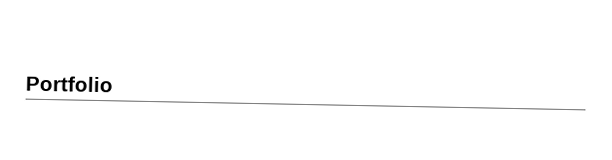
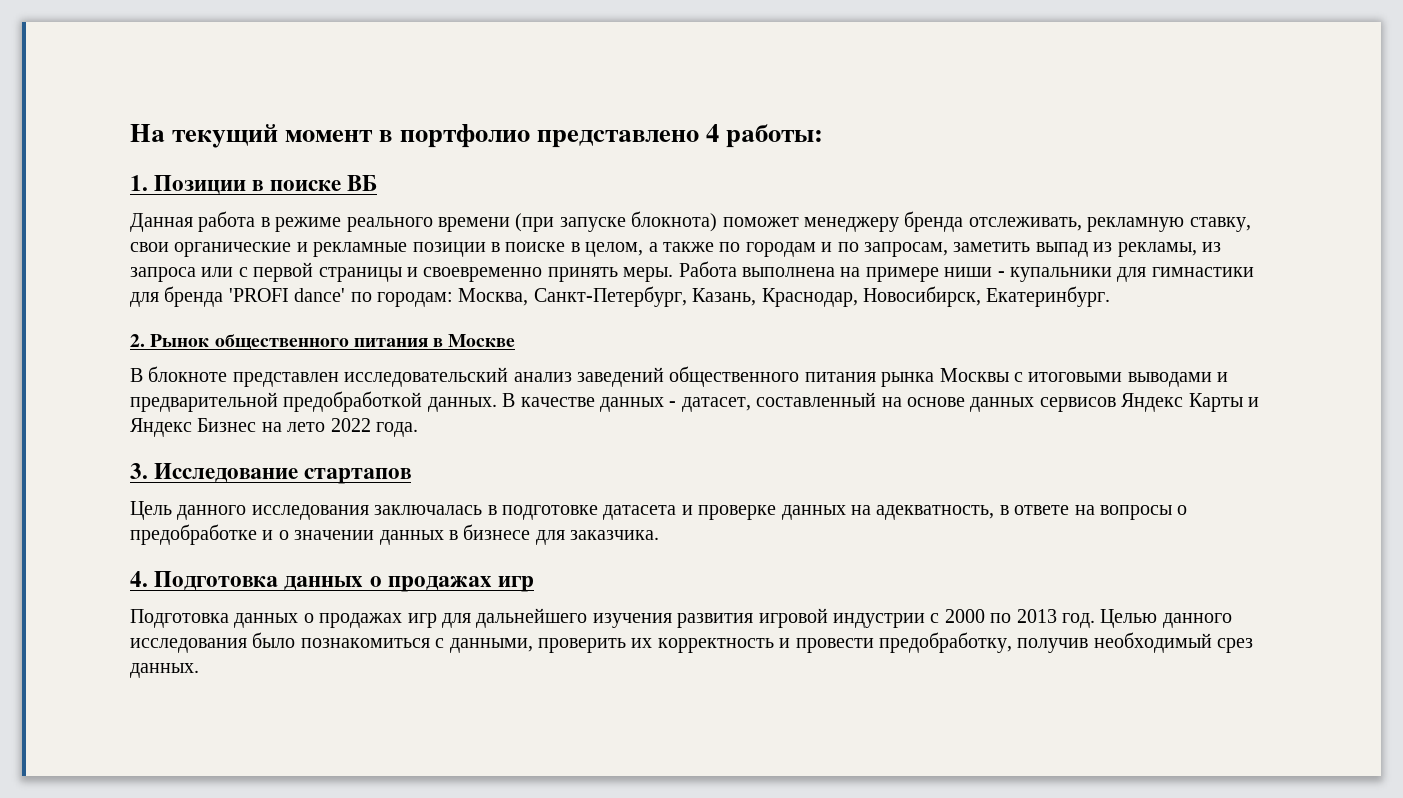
- Portfolio
+ На текущий момент в портфолио представлено 4 работы:
+ 1. Позиции в поиске ВБ
+ Данная работа в режиме реального времени (при запуске блокнота) поможет менеджеру бренда отслеживать, рекламную ставку, свои органические и рекламные позиции в поиске в целом, а также по городам и по запросам, заметить выпад из рекламы, из запроса или с первой страницы и своевременно принять меры. Работа выполнена на примере ниши - купальники для гимнастики для бренда 'PROFI dance' по городам: Москва, Санкт-Петербург, Казань, Краснодар, Новосибирск, Екатеринбург.
+ 2. Рынок общественного питания в Москве
+ В блокноте представлен исследовательский анализ заведений общественного питания рынка Москвы с итоговыми выводами и предварительной предобработкой данных. В качестве данных - датасет, составленный на основе данных сервисов Яндекс Карты и Яндекс Бизнес на лето 2022 года.
+ 3. Исследование стартапов
+ Цель данного исследования заключалась в подготовке датасета и проверке данных на адекватность, в ответе на вопросы о предобработке и о значении данных в бизнесе для заказчика.
+ 4. Подготовка данных о продажах игр
+ Подготовка данных о продажах игр для дальнейшего изучения развития игровой индустрии с 2000 по 2013 год. Целью данного исследования было познакомиться с данными, проверить их корректность и провести предобработку, получив необходимый срез данных.

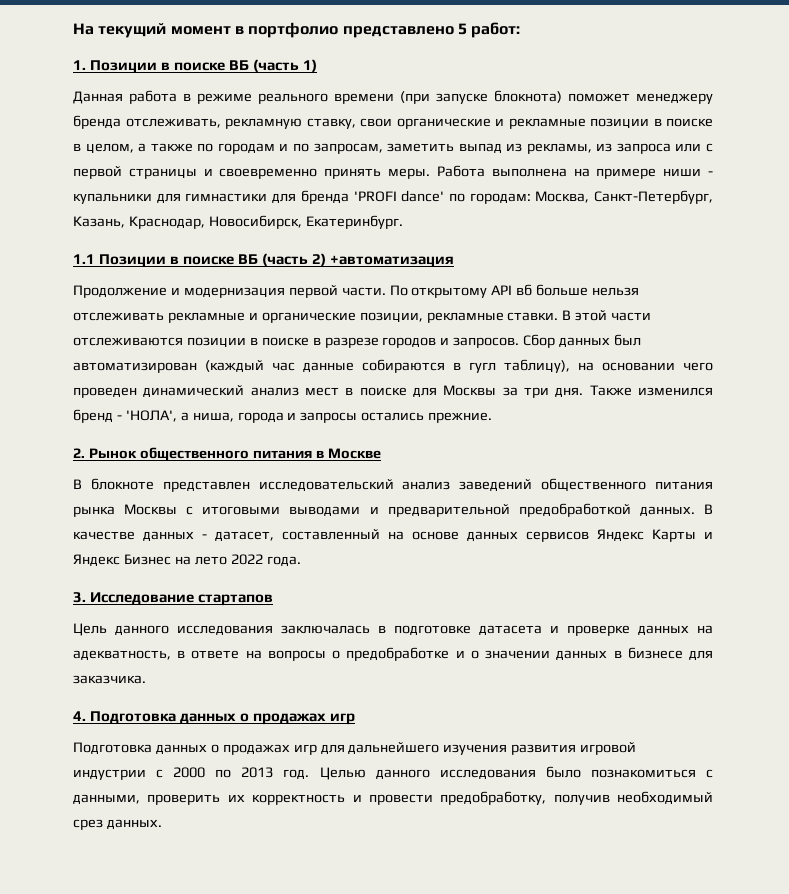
- На текущий момент в портфолио представлено 4 работы:
+ На текущий момент в портфолио представлено 5 работ:
- 1. Позиции в поиске ВБ
+ 1. Позиции в поиске ВБ (часть 1)
+ 1.1 Позиции в поиске ВБ (часть 2) +автоматизация
+ Продолжение и модернизация первой части. По открытому API вб больше нельзя отслеживать рекламные и органические позиции, рекламные ставки. В этой части отслеживаются позиции в поиске в разрезе городов и запросов. Сбор данных был автоматизирован (каждый час данные собираются в гугл таблицу), на основании чего проведен динамический анализ мест в поиске для Москвы за три дня. Также изменился бренд - 'НОЛА', а ниша, города и запросы остались прежние.

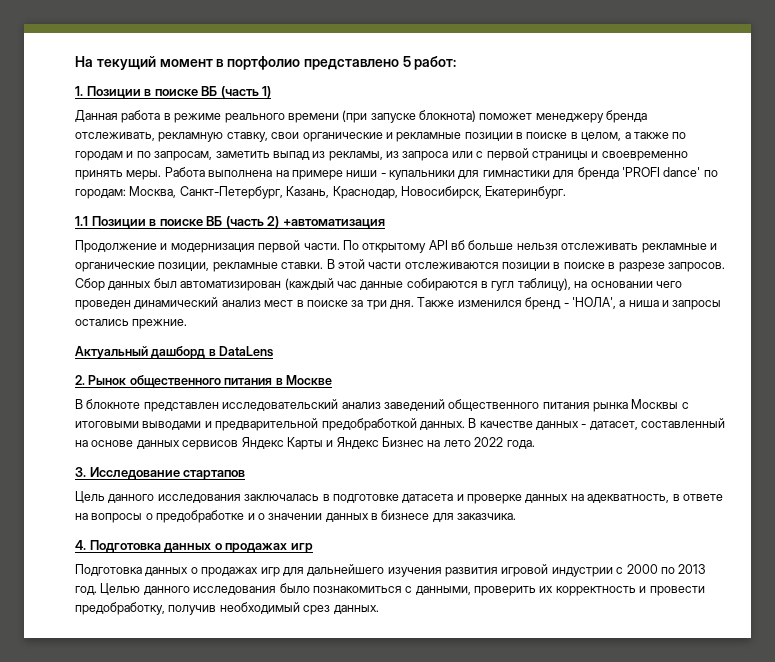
- В этой части отслеживаются позиции в поиске в разрезе городов и запросов.
+ В этой части отслеживаются позиции в поиске в разрезе запросов.
- Сбор данных был автоматизирован (каждый час данные собираются в гугл таблицу), на основании чего проведен динамический анализ мест в поиске для Москвы за три дня.
+ Сбор данных был автоматизирован (каждый час данные собираются в гугл таблицу), на основании чего проведен динамический анализ мест в поиске за три дня.
- Также изменился бренд - 'НОЛА', а ниша, города и запросы остались прежние.
+ Также изменился бренд - 'НОЛА', а ниша и запросы остались прежние.
+ Актуальный дашборд в DataLens

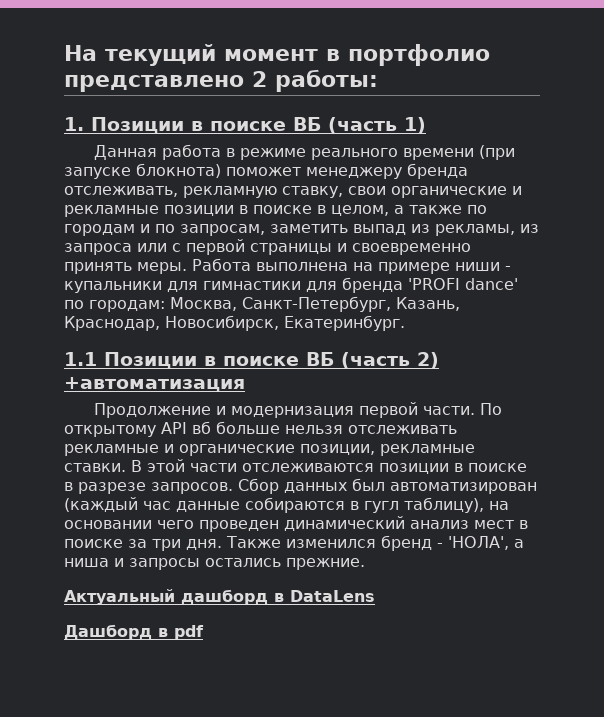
- На текущий момент в портфолио представлено 5 работ:
+ На текущий момент в портфолио представлено 2 работы:
- 2. Рынок общественного питания в Москве
- В блокноте представлен исследовательский анализ заведений общественного питания рынка Москвы с итоговыми выводами и предварительной предобработкой данных. В качестве данных - датасет, составленный на основе данных сервисов Яндекс Карты и Яндекс Бизнес на лето 2022 года.
- 3. Исследование стартапов
- Цель данного исследования заключалась в подготовке датасета и проверке данных на адекватность, в ответе на вопросы о предобработке и о значении данных в бизнесе для заказчика.
- 4. Подготовка данных о продажах игр
- Подготовка данных о продажах игр для дальнейшего изучения развития игровой индустрии с 2000 по 2013 год. Целью данного исследования было познакомиться с данными, проверить их корректность и провести предобработку, получив необходимый срез данных.
+ Дашборд в pdf

